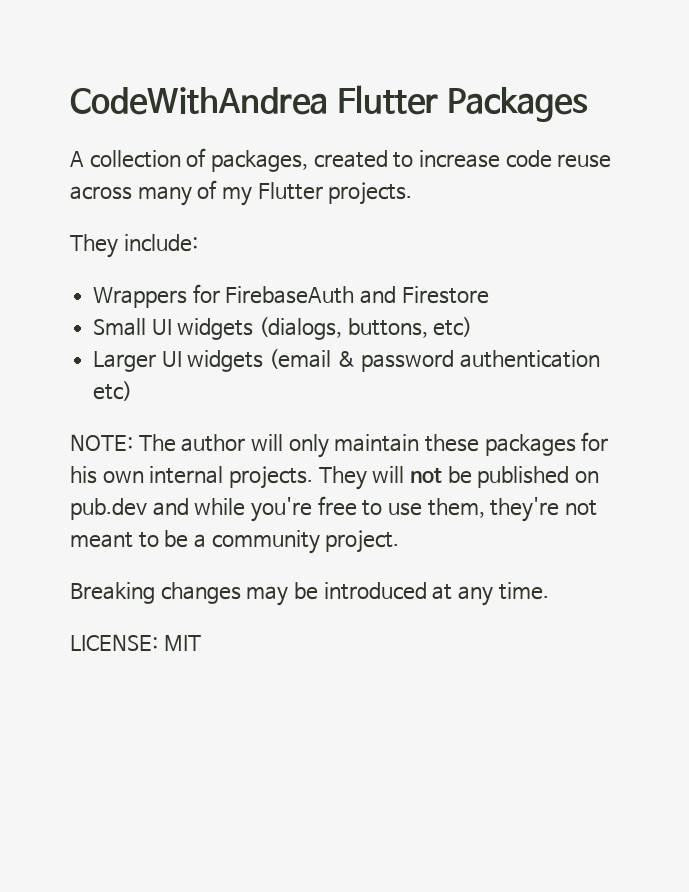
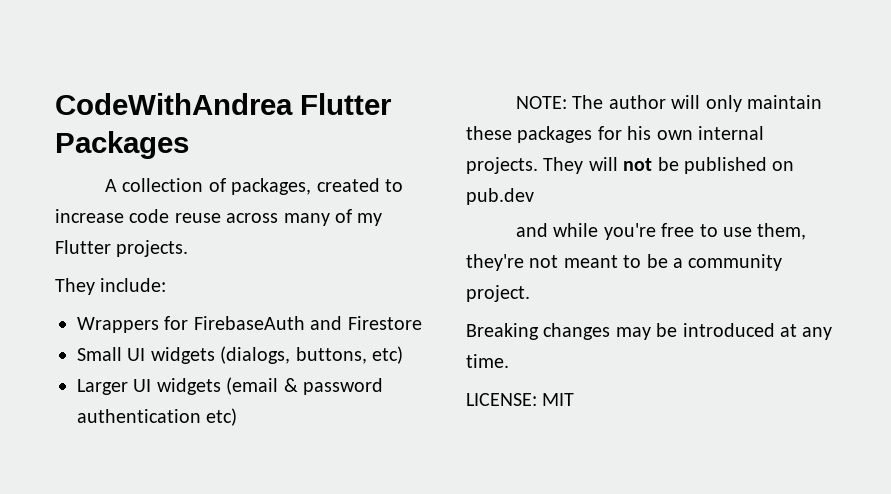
- They will not be published on pub.dev and while you're free to use them, they're not meant to be a community project.
+ They will not be published on pub.dev
+ and while you're free to use them, they're not meant to be a community project.

